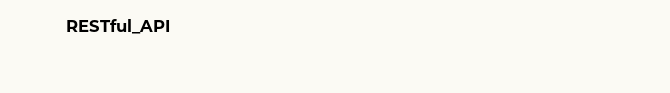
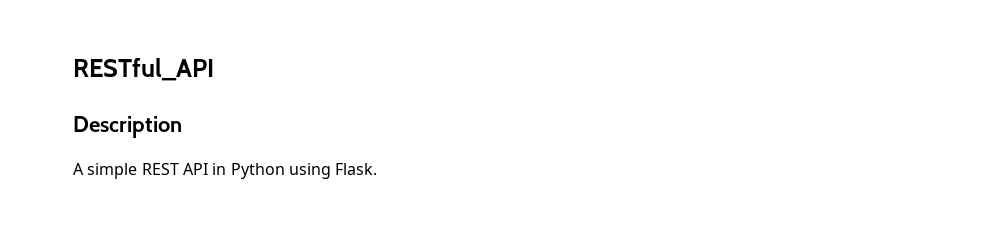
+ Description
+ A simple REST API in Python using Flask.

